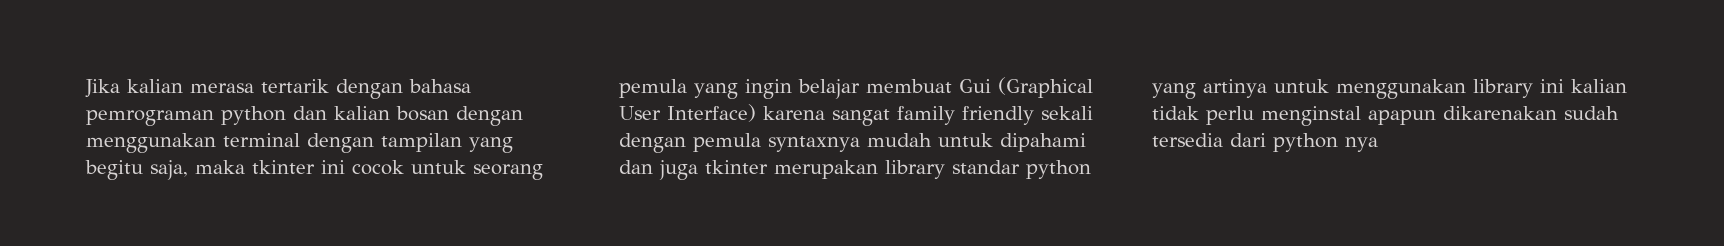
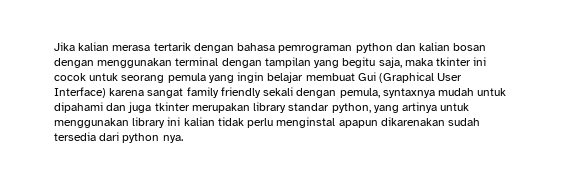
- Jika kalian merasa tertarik dengan bahasa pemrograman python dan kalian bosan dengan menggunakan terminal dengan tampilan yang begitu saja, maka tkinter ini cocok untuk seorang pemula yang ingin belajar membuat Gui (Graphical User Interface) karena sangat family friendly sekali dengan pemula syntaxnya mudah untuk dipahami dan juga tkinter merupakan library standar python yang artinya untuk menggunakan library ini kalian tidak perlu menginstal apapun dikarenakan sudah tersedia dari python nya
+ Jika kalian merasa tertarik dengan bahasa pemrograman python dan kalian bosan dengan menggunakan terminal dengan tampilan yang begitu saja, maka tkinter ini cocok untuk seorang pemula yang ingin belajar membuat Gui (Graphical User Interface) karena sangat family friendly sekali dengan pemula, syntaxnya mudah untuk dipahami dan juga tkinter merupakan library standar python, yang artinya untuk menggunakan library ini kalian tidak perlu menginstal apapun dikarenakan sudah tersedia dari python nya.

